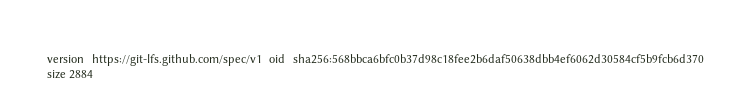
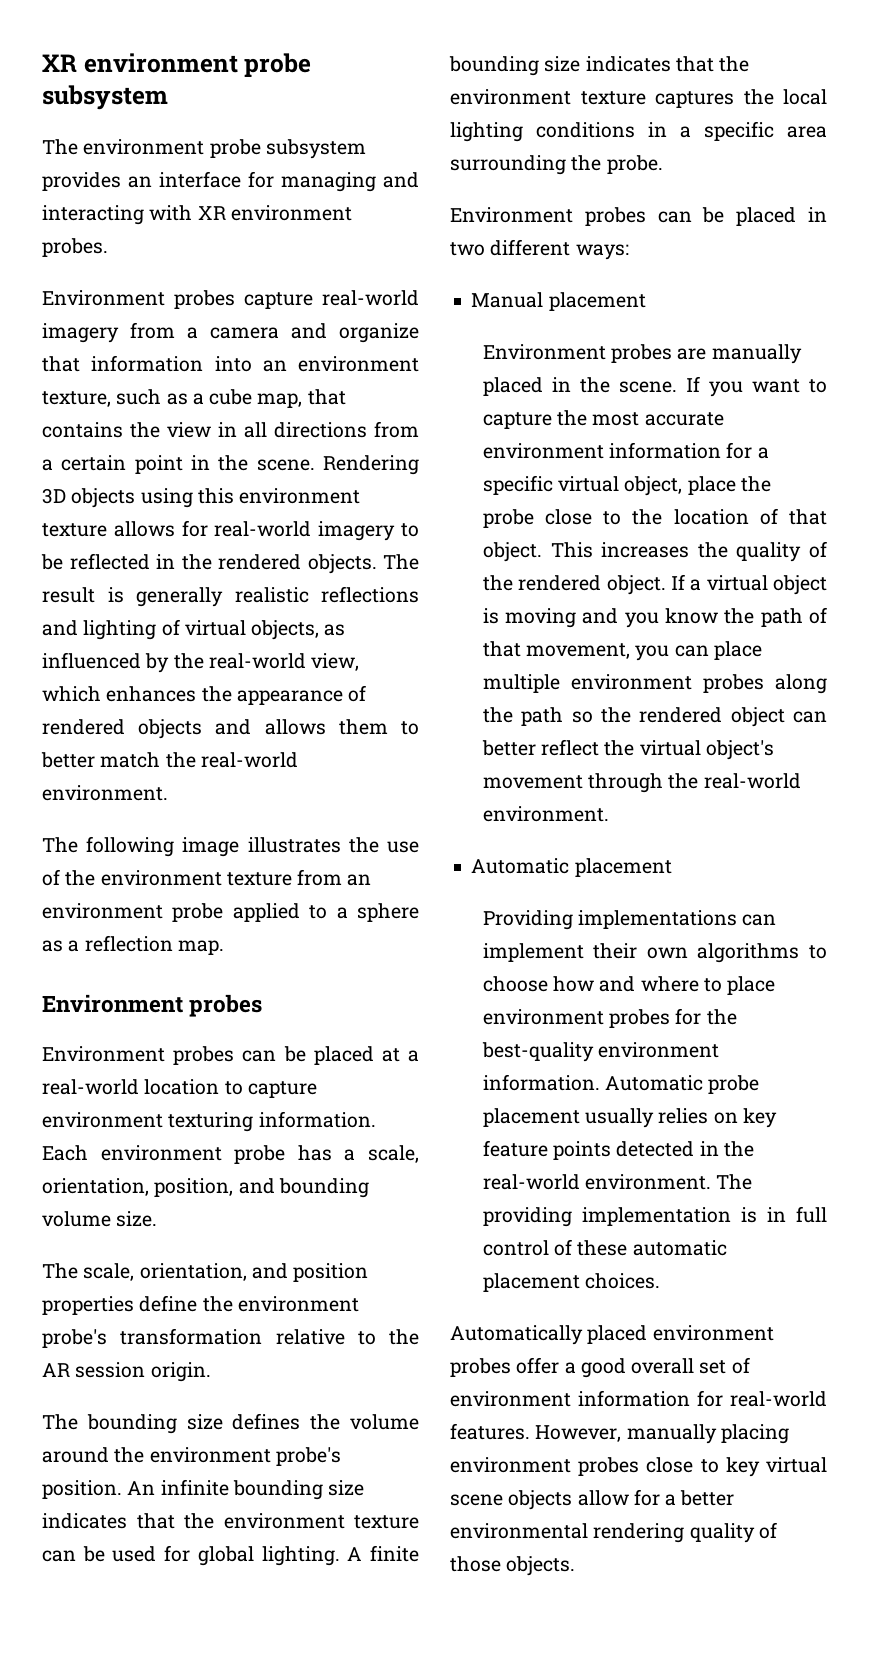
- version https://git-lfs.github.com/spec/v1 oid sha256:568bbca6bfc0b37d98c18fee2b6daf50638dbb4ef6062d30584cf5b9fcb6d370 size 2884
+ XR environment probe subsystem
+ The environment probe subsystem provides an interface for managing and interacting with XR environment probes.
+ Environment probes capture real-world imagery from a camera and organize that information into an environment texture, such as a cube map, that contains the view in all directions from a certain point in the scene. Rendering 3D objects using this environment texture allows for real-world imagery to be reflected in the rendered objects. The result is generally realistic reflections and lighting of virtual objects, as influenced by the real-world view, which enhances the appearance of rendered objects and allows them to better match the real-world environment.
+ The following image illustrates the use of the environment texture from an environment probe applied to a sphere as a reflection map.
+ Environment probes
+ Environment probes can be placed at a real-world location to capture environment texturing information. Each environment probe has a scale, orientation, position, and bounding volume size.
+ The scale, orientation, and position properties define the environment probe's transformation relative to the AR session origin.
+ The bounding size defines the volume around the environment probe's position. An infinite bounding size indicates that the environment texture can be used for global lighting. A finite bounding size indicates that the environment texture captures the local lighting conditions in a specific area surrounding the probe.
+ Environment probes can be placed in two different ways:
+ Manual placement
+ Environment probes are manually placed in the scene. If you want to capture the most accurate environment information for a specific virtual object, place the probe close to the location of that object. This increases the quality of the rendered object. If a virtual object is moving and you know the path of that movement, you can place multiple environment probes along the path so the rendered object can better reflect the virtual object's movement through the real-world environment.
+ Automatic placement
+ Providing implementations can implement their own algorithms to choose how and where to place environment probes for the best-quality environment information. Automatic probe placement usually relies on key feature points detected in the real-world environment. The providing implementation is in full control of these automatic placement choices.
+ Automatically placed environment probes offer a good overall set of environment information for real-world features. However, manually placing environment probes close to key virtual scene objects allow for a better environmental rendering quality of those objects.

